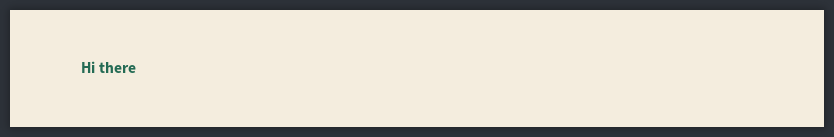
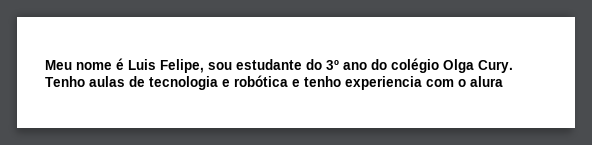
- Hi there
+ Meu nome é Luis Felipe, sou estudante do 3º ano do colégio Olga Cury. Tenho aulas de tecnologia e robótica e tenho experiencia com o alura

